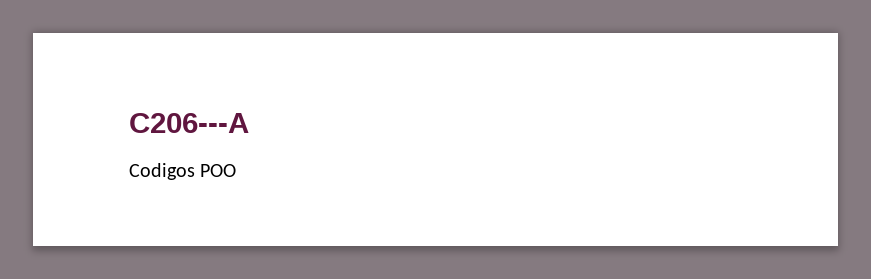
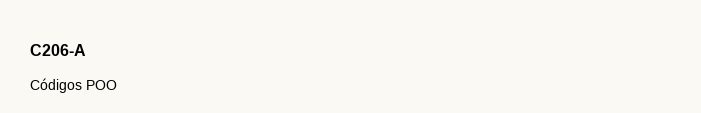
- C206---A
- Codigos POO
+ C206-A
+ Códigos POO

